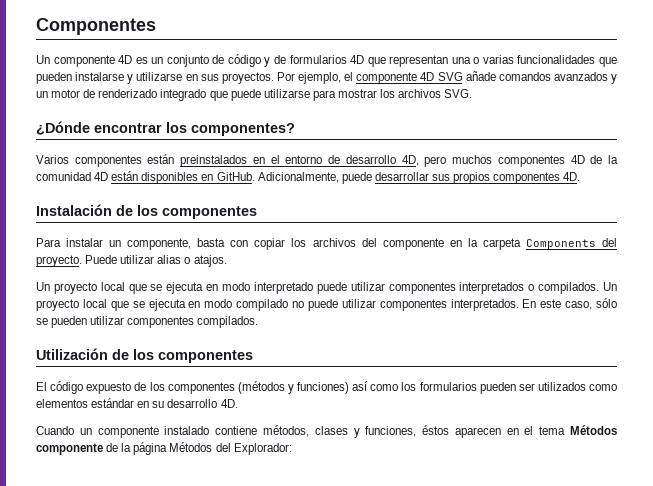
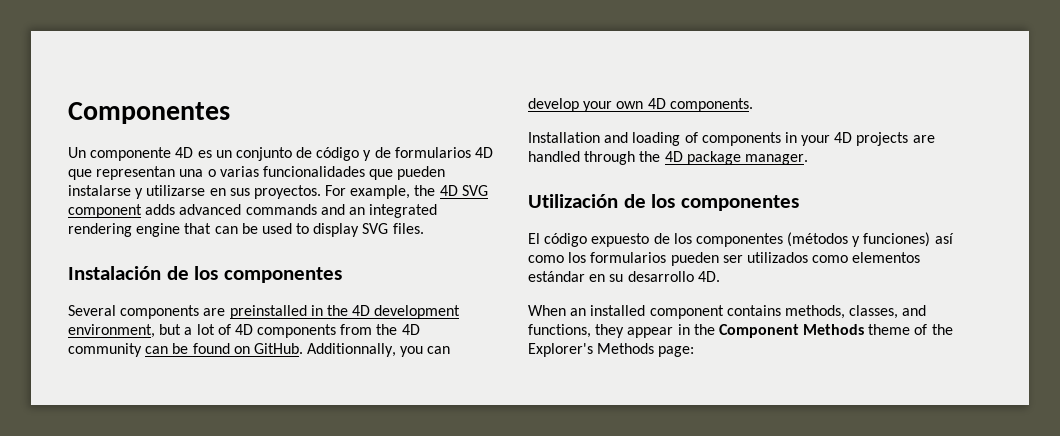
- Por ejemplo, el componente 4D SVG añade comandos avanzados y un motor de renderizado integrado que puede utilizarse para mostrar los archivos SVG.
- ¿Dónde encontrar los componentes?
- Varios componentes están preinstalados en el entorno de desarrollo 4D, pero muchos componentes 4D de la comunidad 4D están disponibles en GitHub. Adicionalmente, puede desarrollar sus propios componentes 4D.
+ For example, the 4D SVG component adds advanced commands and an integrated rendering engine that can be used to display SVG files.
  Instalación de los componentes
- Para instalar un componente, basta con copiar los archivos del componente en la carpeta Components del proyecto. Puede utilizar alias o atajos.
- Un proyecto local que se ejecuta en modo interpretado puede utilizar componentes interpretados o compilados. Un proyecto local que se ejecuta en modo compilado no puede utilizar componentes interpretados. En este caso, sólo se pueden utilizar componentes compilados.
+ Several components are preinstalled in the 4D development environment, but a lot of 4D components from the 4D community can be found on GitHub. Additionnally, you can develop your own 4D components.
+ Installation and loading of components in your 4D projects are handled through the 4D package manager.
- Cuando un componente instalado contiene métodos, clases y funciones, éstos aparecen en el tema Métodos componente de la página Métodos del Explorador:
+ When an installed component contains methods, classes, and functions, they appear in the Component Methods theme of the Explorer's Methods page:

